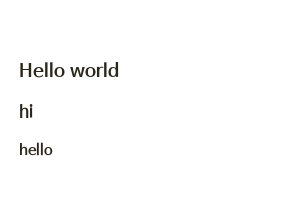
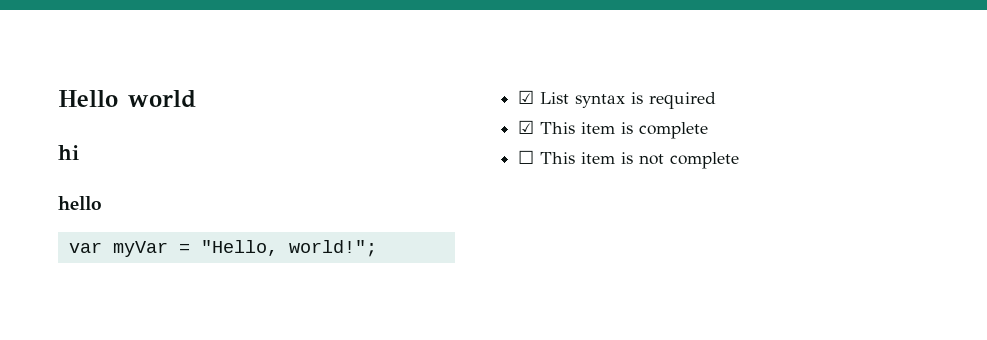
+ var myVar = "Hello, world!";
+ ☑ List syntax is required
+ ☑ This item is complete
+ ☐ This item is not complete

